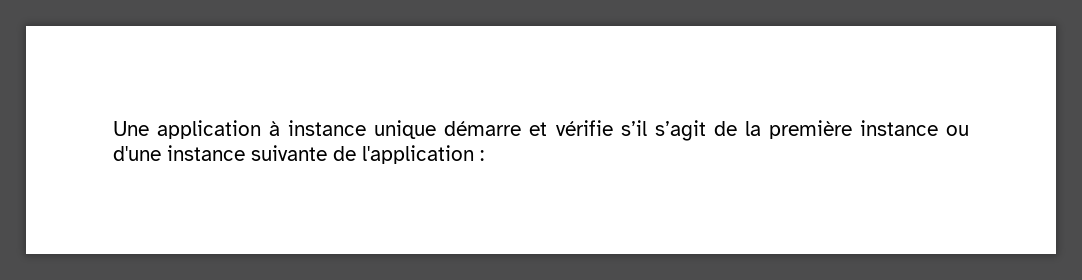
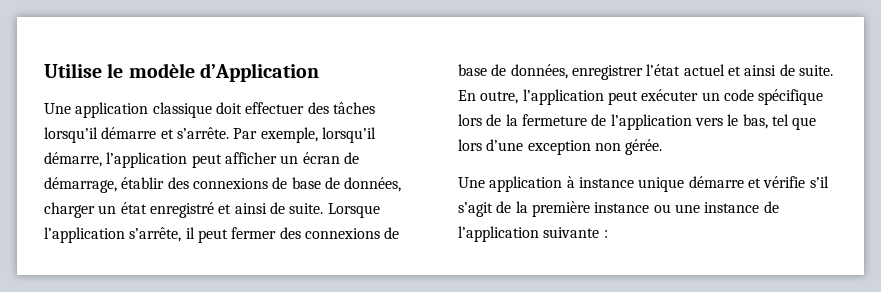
+ Utilise le modèle d’Application
+ Une application classique doit effectuer des tâches lorsqu’il démarre et s’arrête. Par exemple, lorsqu’il démarre, l’application peut afficher un écran de démarrage, établir des connexions de base de données, charger un état enregistré et ainsi de suite. Lorsque l’application s’arrête, il peut fermer des connexions de base de données, enregistrer l’état actuel et ainsi de suite. En outre, l’application peut exécuter un code spécifique lors de la fermeture de l’application vers le bas, tel que lors d’une exception non gérée.
- Une application à instance unique démarre et vérifie s’il s’agit de la première instance ou d'une instance suivante de l'application :
+ Une application à instance unique démarre et vérifie s’il s’agit de la première instance ou une instance de l’application suivante :

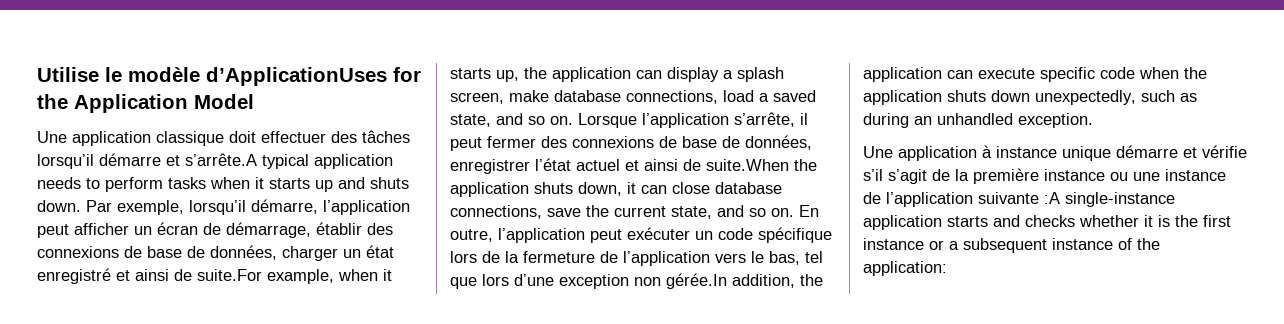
- Utilise le modèle d’Application
+ Utilise le modèle d’ApplicationUses for the Application Model
- Une application classique doit effectuer des tâches lorsqu’il démarre et s’arrête.
+ Une application classique doit effectuer des tâches lorsqu’il démarre et s’arrête.A typical application needs to perform tasks when it starts up and shuts down.
- Par exemple, lorsqu’il démarre, l’application peut afficher un écran de démarrage, établir des connexions de base de données, charger un état enregistré et ainsi de suite.
+ Par exemple, lorsqu’il démarre, l’application peut afficher un écran de démarrage, établir des connexions de base de données, charger un état enregistré et ainsi de suite.For example, when it starts up, the application can display a splash screen, make database connections, load a saved state, and so on.
- Lorsque l’application s’arrête, il peut fermer des connexions de base de données, enregistrer l’état actuel et ainsi de suite.
+ Lorsque l’application s’arrête, il peut fermer des connexions de base de données, enregistrer l’état actuel et ainsi de suite.When the application shuts down, it can close database connections, save the current state, and so on.
- En outre, l’application peut exécuter un code spécifique lors de la fermeture de l’application vers le bas, tel que lors d’une exception non gérée.
+ En outre, l’application peut exécuter un code spécifique lors de la fermeture de l’application vers le bas, tel que lors d’une exception non gérée.In addition, the application can execute specific code when the application shuts down unexpectedly, such as during an unhandled exception.
- Une application à instance unique démarre et vérifie s’il s’agit de la première instance ou une instance de l’application suivante :
+ Une application à instance unique démarre et vérifie s’il s’agit de la première instance ou une instance de l’application suivante :A single-instance application starts and checks whether it is the first instance or a subsequent instance of the application:

